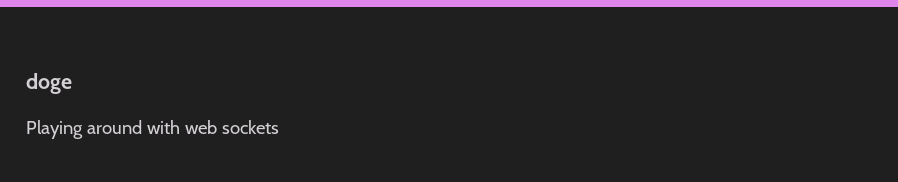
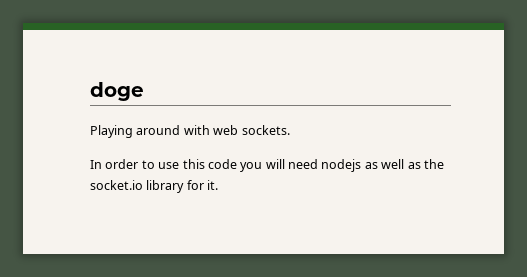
- Playing around with web sockets
+ Playing around with web sockets.
+ In order to use this code you will need nodejs as well as the socket.io library for it.

